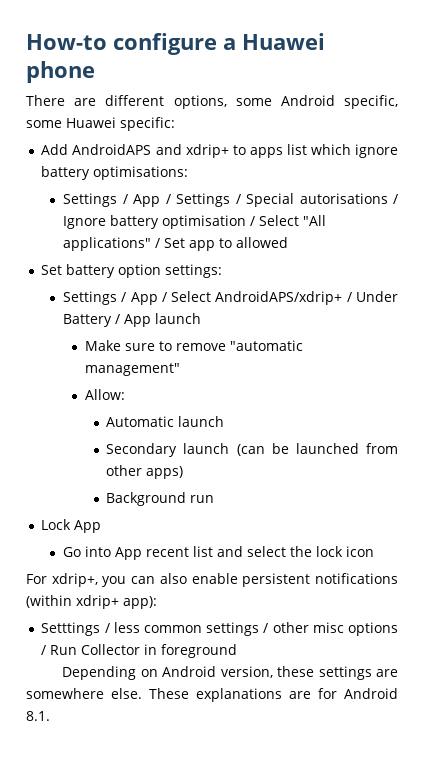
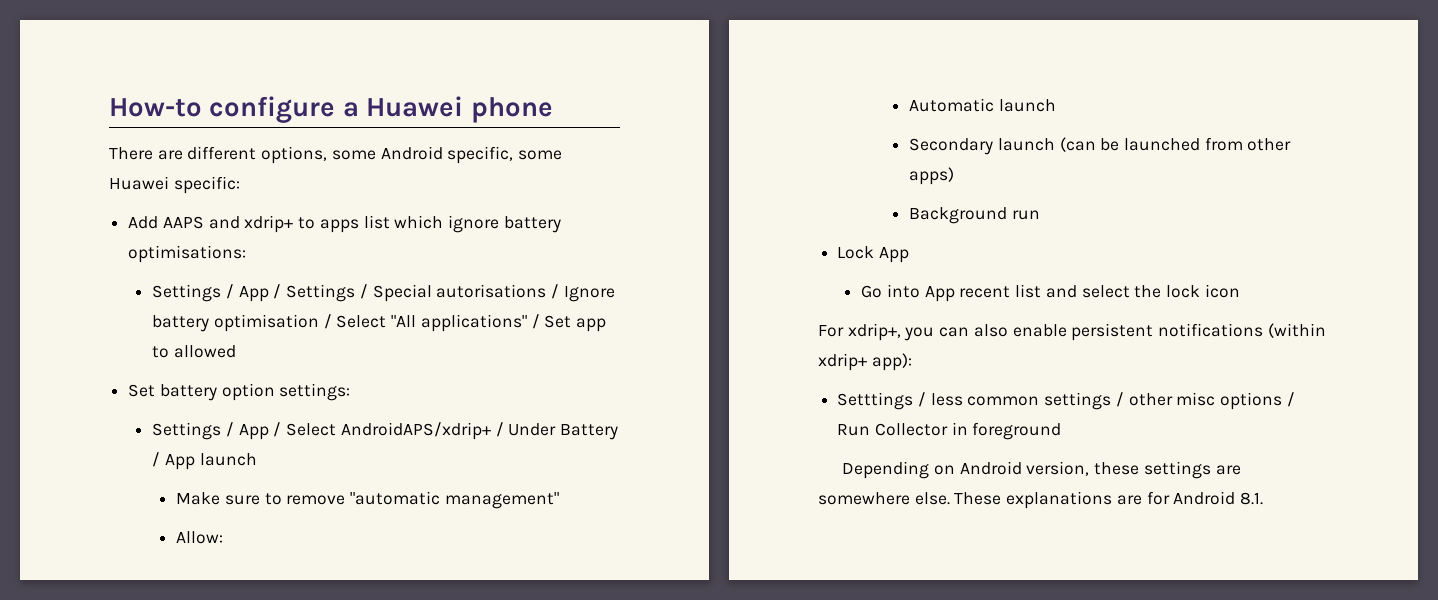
- Add AndroidAPS and xdrip+ to apps list which ignore battery optimisations:
+ Add AAPS and xdrip+ to apps list which ignore battery optimisations:

